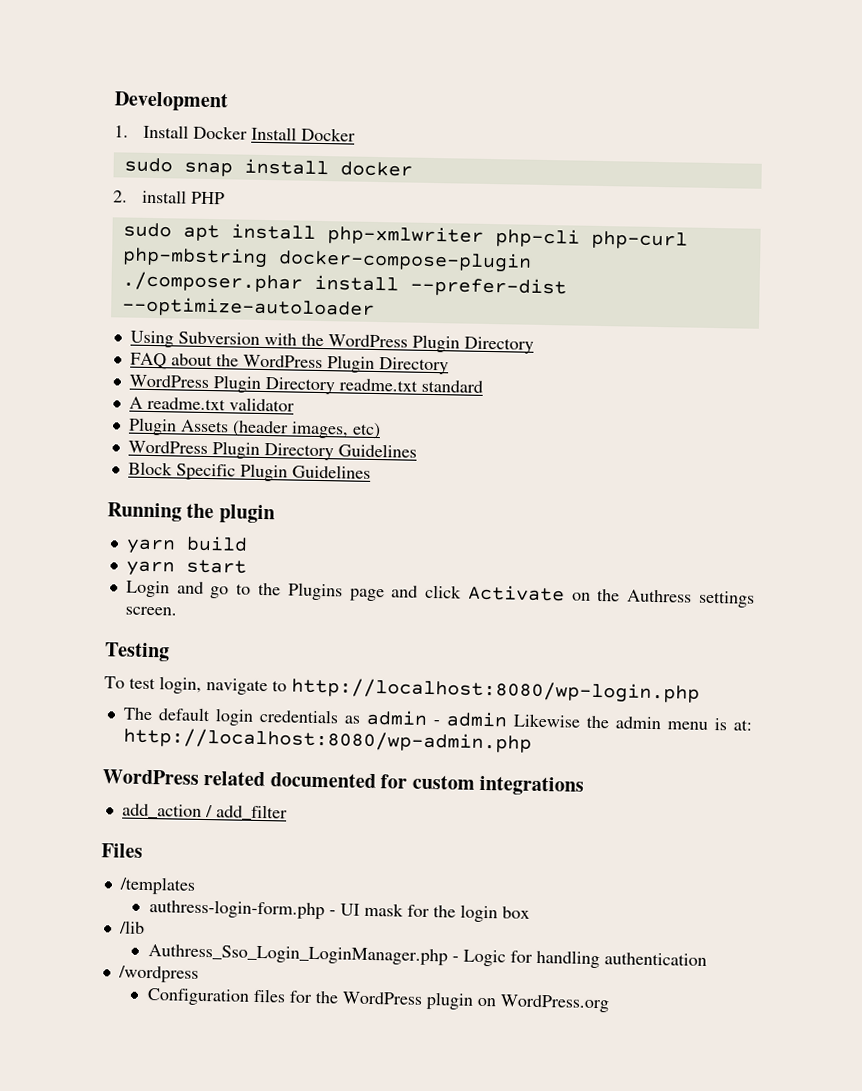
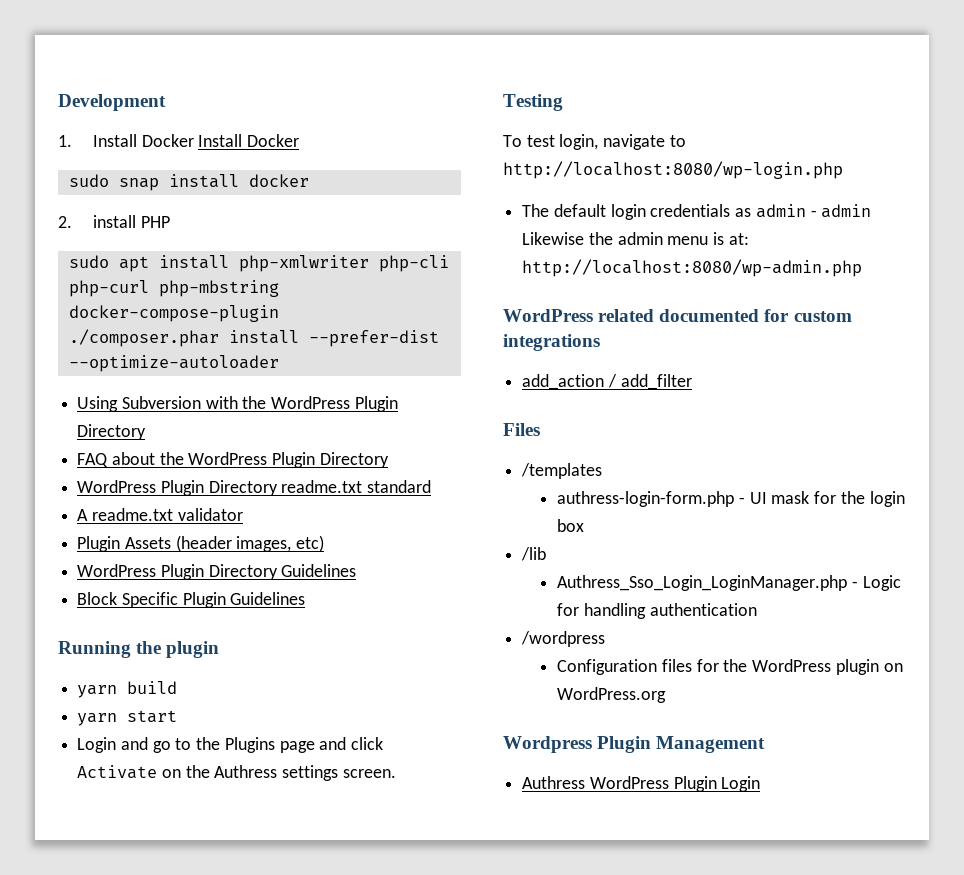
+ Wordpress Plugin Management
+ Authress WordPress Plugin Login

